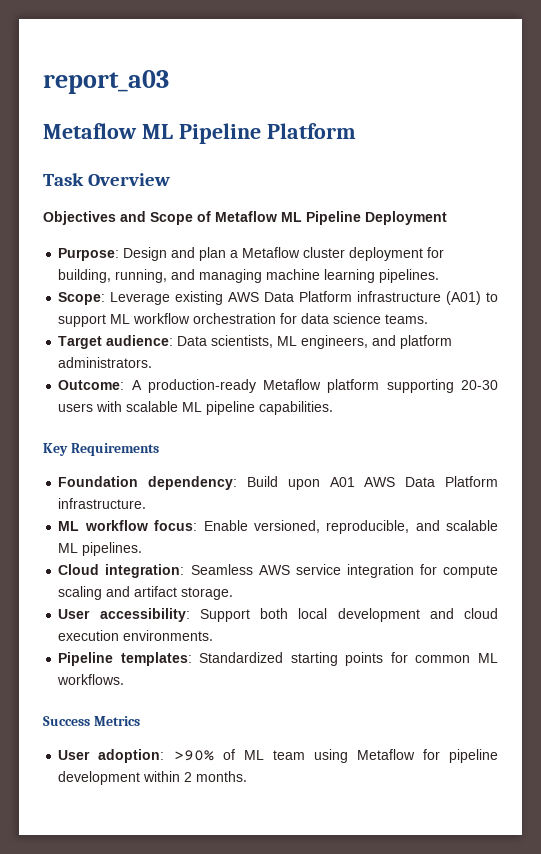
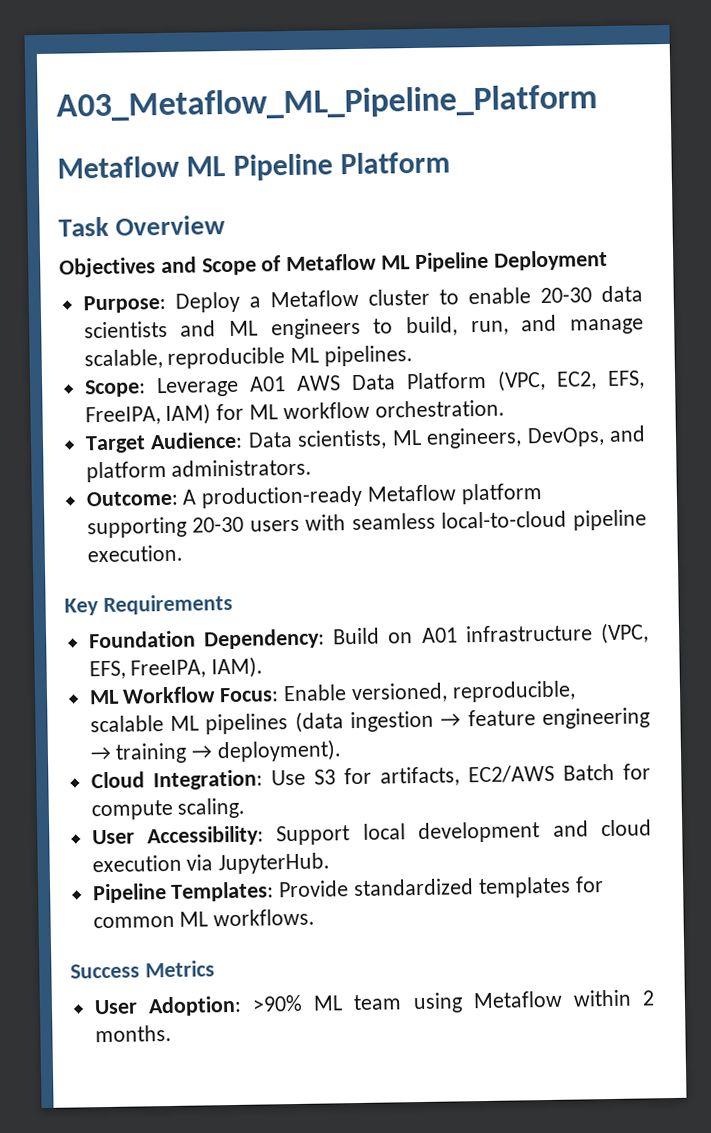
- report_a03
+ A03_Metaflow_ML_Pipeline_Platform
- Purpose: Design and plan a Metaflow cluster deployment for building, running, and managing machine learning pipelines.
+ Purpose: Deploy a Metaflow cluster to enable 20-30 data scientists and ML engineers to build, run, and manage scalable, reproducible ML pipelines.
- Scope: Leverage existing AWS Data Platform infrastructure (A01) to support ML workflow orchestration for data science teams.
+ Scope: Leverage A01 AWS Data Platform (VPC, EC2, EFS, FreeIPA, IAM) for ML workflow orchestration.
- Target audience: Data scientists, ML engineers, and platform administrators.
+ Target Audience: Data scientists, ML engineers, DevOps, and platform administrators.
- Outcome: A production-ready Metaflow platform supporting 20-30 users with scalable ML pipeline capabilities.
+ Outcome: A production-ready Metaflow platform supporting 20-30 users with seamless local-to-cloud pipeline execution.
- Foundation dependency: Build upon A01 AWS Data Platform infrastructure.
- ML workflow focus: Enable versioned, reproducible, and scalable ML pipelines.
- Cloud integration: Seamless AWS service integration for compute scaling and artifact storage.
- User accessibility: Support both local development and cloud execution environments.
- Pipeline templates: Standardized starting points for common ML workflows.
+ Foundation Dependency: Build on A01 infrastructure (VPC, EFS, FreeIPA, IAM).
+ ML Workflow Focus: Enable versioned, reproducible, scalable ML pipelines (data ingestion → feature engineering → training → deployment).
+ Cloud Integration: Use S3 for artifacts, EC2/AWS Batch for compute scaling.
+ User Accessibility: Support local development and cloud execution via JupyterHub.
+ Pipeline Templates: Provide standardized templates for common ML workflows.
- User adoption: >90% of ML team using Metaflow for pipeline development within 2 months.
+ User Adoption: >90% ML team using Metaflow within 2 months.

